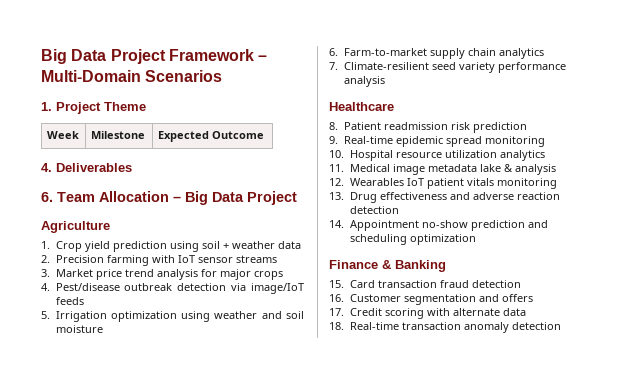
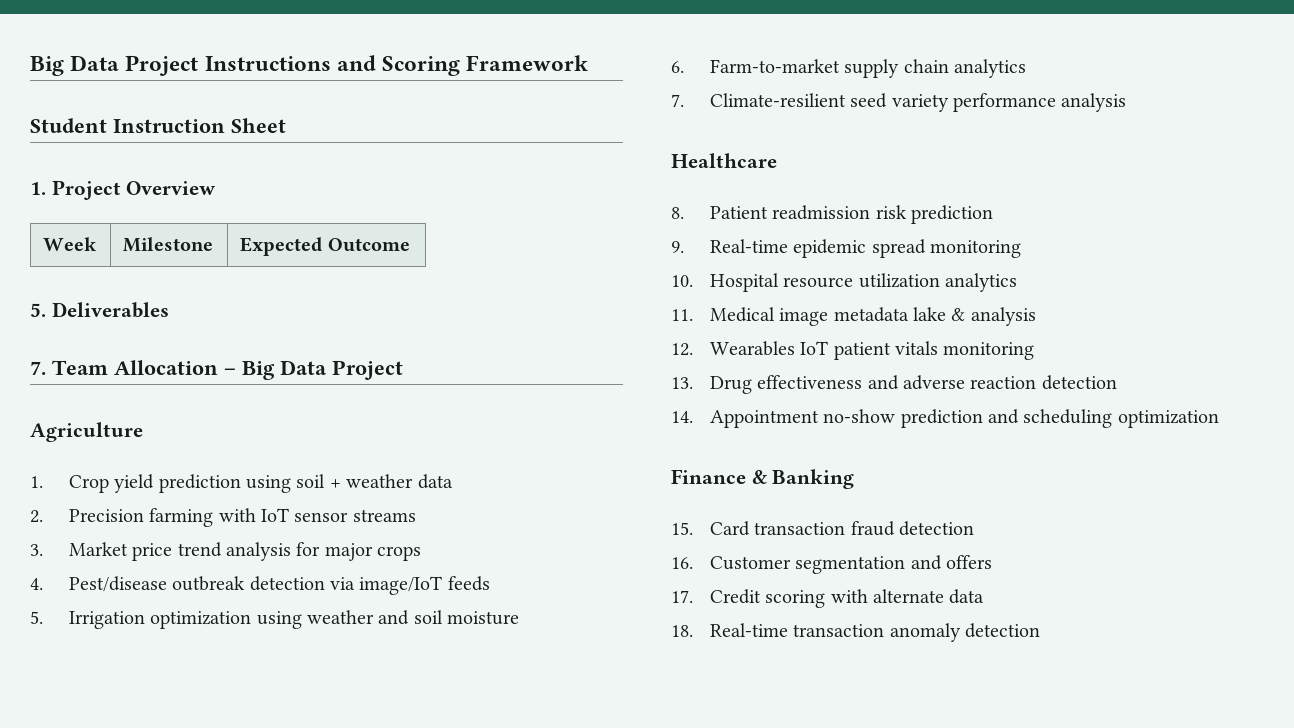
- Big Data Project Framework – Multi-Domain Scenarios
+ Big Data Project Instructions and Scoring Framework
+ Student Instruction Sheet
- 1. Project Theme
+ 1. Project Overview
- 4. Deliverables
+ 5. Deliverables
- 6. Team Allocation – Big Data Project
+ 7. Team Allocation – Big Data Project

